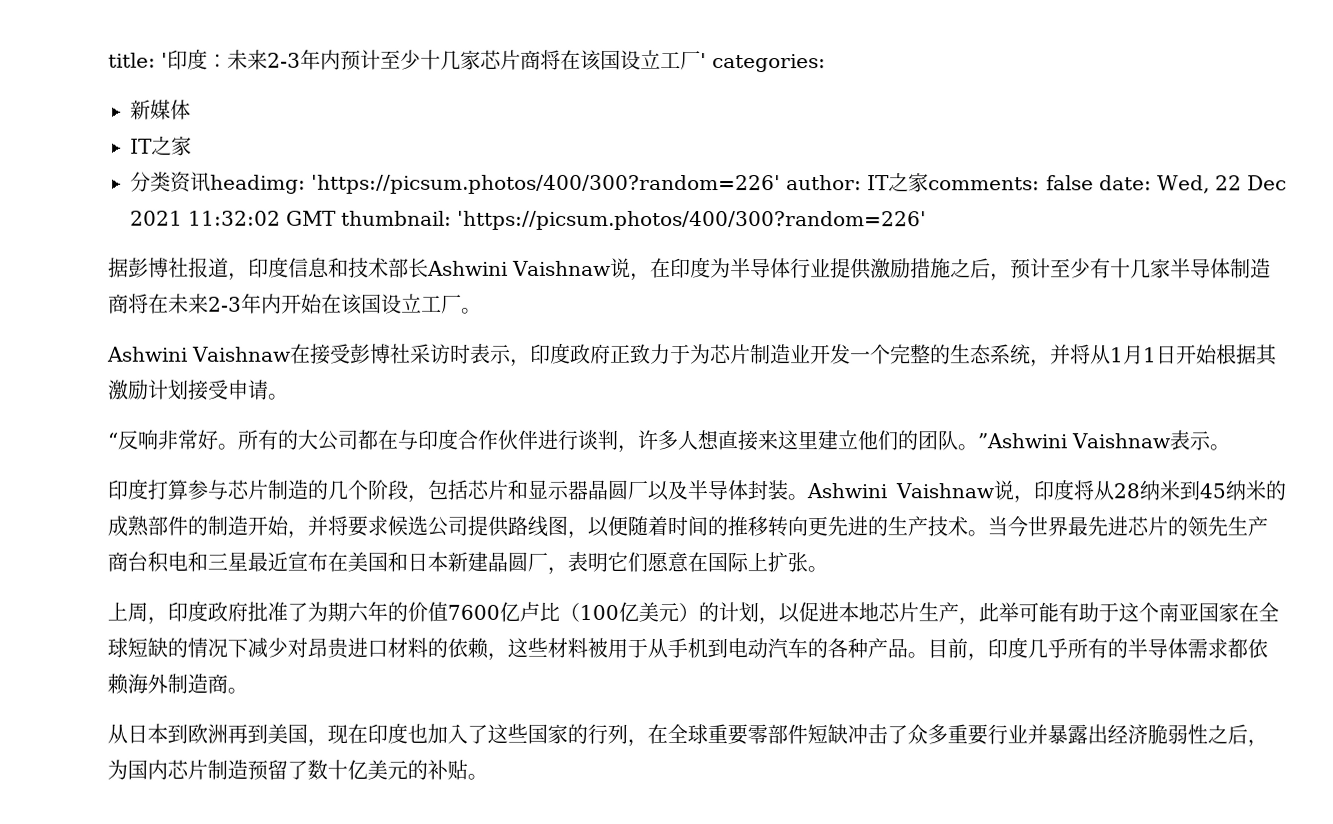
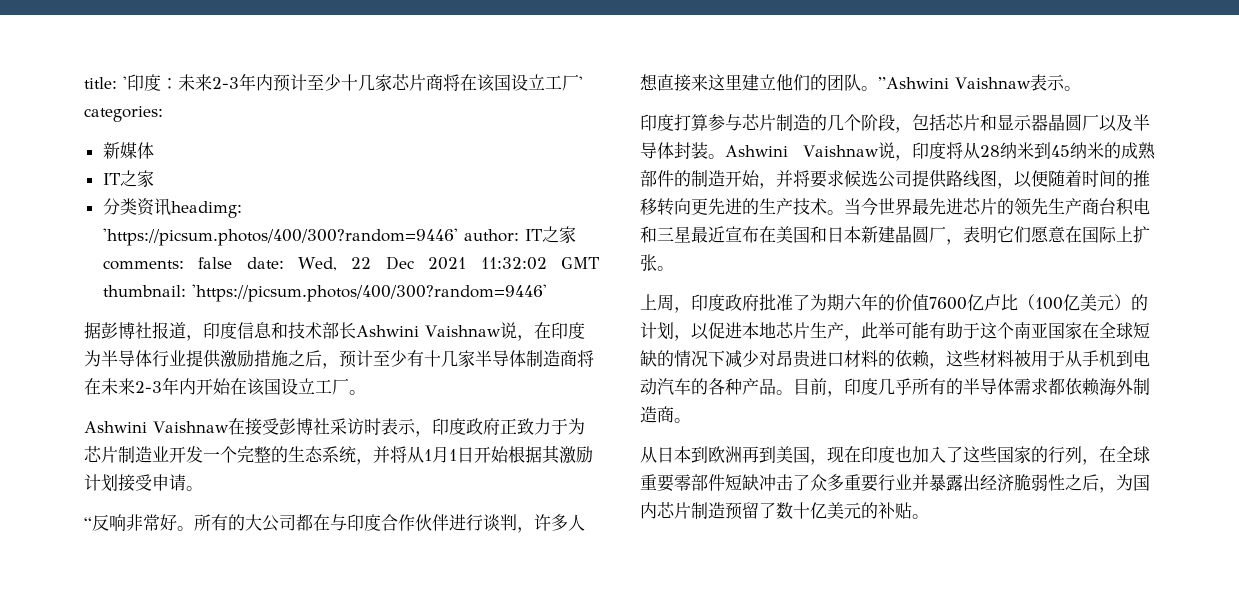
- 分类资讯headimg: 'https://picsum.photos/400/300?random=226' author: IT之家comments: false date: Wed, 22 Dec 2021 11:32:02 GMT thumbnail: 'https://picsum.photos/400/300?random=226'
+ 分类资讯headimg: 'https://picsum.photos/400/300?random=9446' author: IT之家comments: false date: Wed, 22 Dec 2021 11:32:02 GMT thumbnail: 'https://picsum.photos/400/300?random=9446'

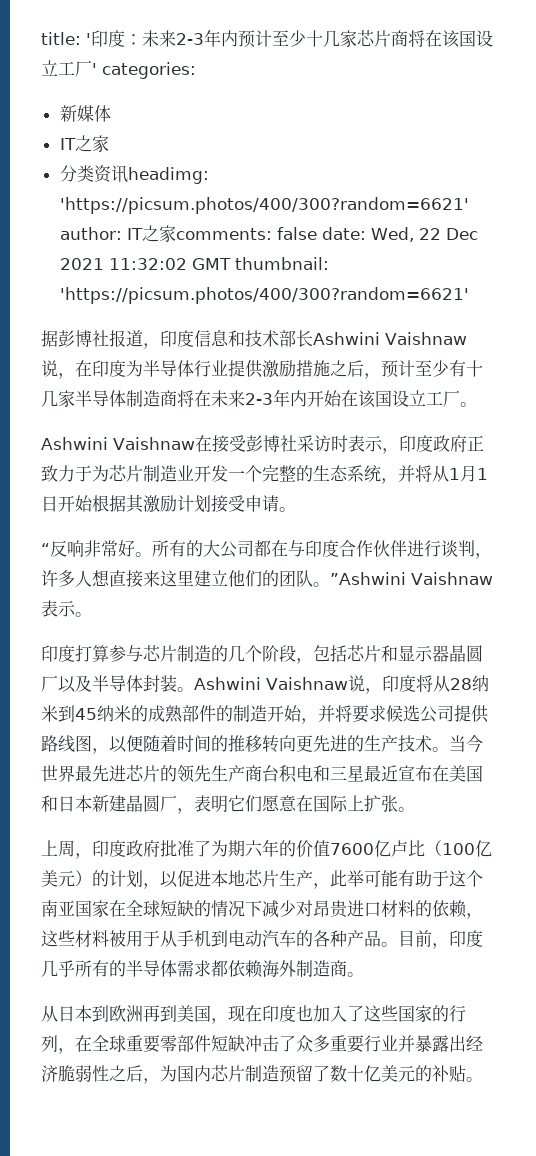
- 分类资讯headimg: 'https://picsum.photos/400/300?random=9446' author: IT之家comments: false date: Wed, 22 Dec 2021 11:32:02 GMT thumbnail: 'https://picsum.photos/400/300?random=9446'
+ 分类资讯headimg: 'https://picsum.photos/400/300?random=6621' author: IT之家comments: false date: Wed, 22 Dec 2021 11:32:02 GMT thumbnail: 'https://picsum.photos/400/300?random=6621'

